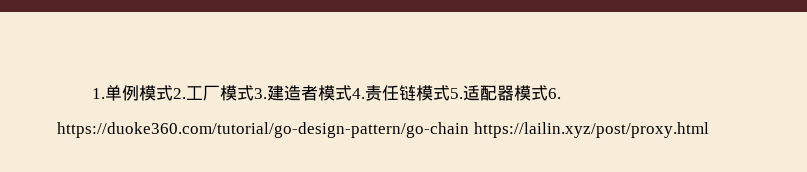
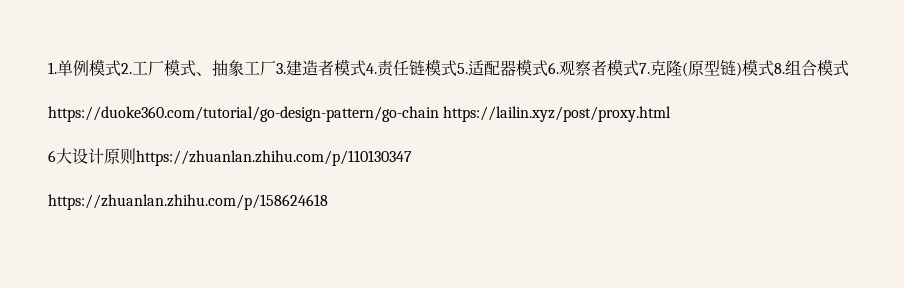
- 1.单例模式2.工厂模式3.建造者模式4.责任链模式5.适配器模式6.
+ 1.单例模式2.工厂模式、抽象工厂3.建造者模式4.责任链模式5.适配器模式6.观察者模式7.克隆(原型链)模式8.组合模式
  https://duoke360.com/tutorial/go-design-pattern/go-chain https://lailin.xyz/post/proxy.html
+ 6大设计原则https://zhuanlan.zhihu.com/p/110130347
+ https://zhuanlan.zhihu.com/p/158624618

